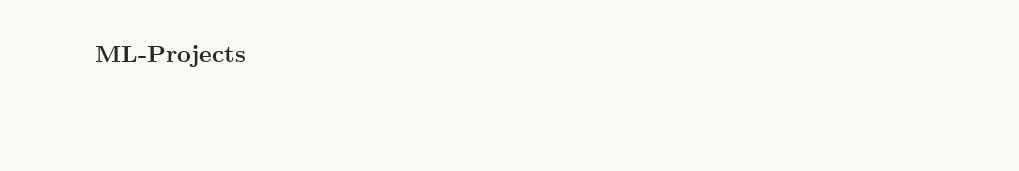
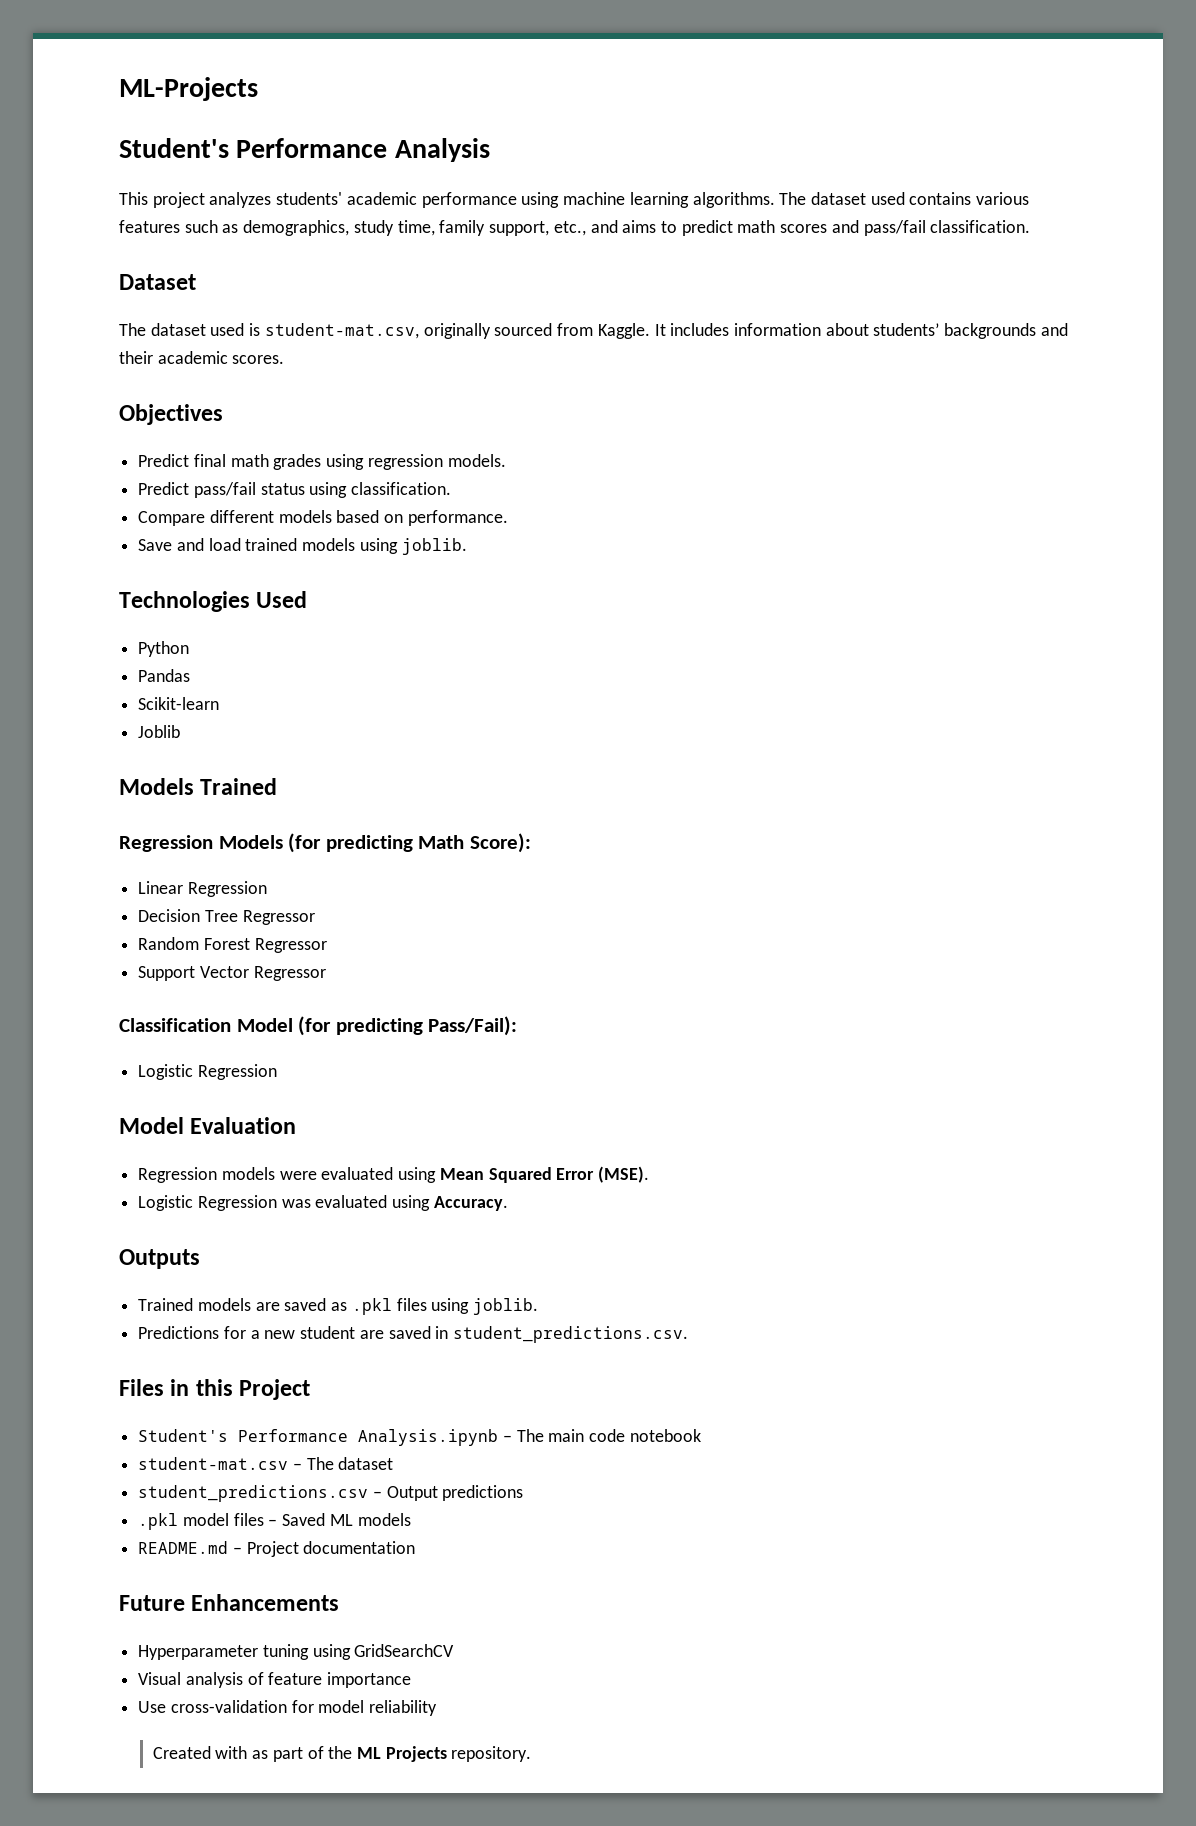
+ Student's Performance Analysis
+ This project analyzes students' academic performance using machine learning algorithms. The dataset used contains various features such as demographics, study time, family support, etc., and aims to predict math scores and pass/fail classification.
+ Dataset
+ The dataset used is student-mat.csv, originally sourced from Kaggle. It includes information about students’ backgrounds and their academic scores.
+ Objectives
+ Predict final math grades using regression models.
+ Predict pass/fail status using classification.
+ Compare different models based on performance.
+ Save and load trained models using joblib.
+ Technologies Used
+ Python
+ Pandas
+ Scikit-learn
+ Joblib
+ Models Trained
+ Regression Models (for predicting Math Score):
+ Linear Regression
+ Decision Tree Regressor
+ Random Forest Regressor
+ Support Vector Regressor
+ Classification Model (for predicting Pass/Fail):
+ Logistic Regression
+ Model Evaluation
+ Regression models were evaluated using Mean Squared Error (MSE).
+ Logistic Regression was evaluated using Accuracy.
+ Outputs
+ Trained models are saved as .pkl files using joblib.
+ Predictions for a new student are saved in student_predictions.csv.
+ Files in this Project
+ Student's Performance Analysis.ipynb – The main code notebook
+ student-mat.csv – The dataset
+ student_predictions.csv – Output predictions
+ .pkl model files – Saved ML models
+ README.md – Project documentation
+ Future Enhancements
+ Hyperparameter tuning using GridSearchCV
+ Visual analysis of feature importance
+ Use cross-validation for model reliability
+ Created with as part of the ML Projects repository.

